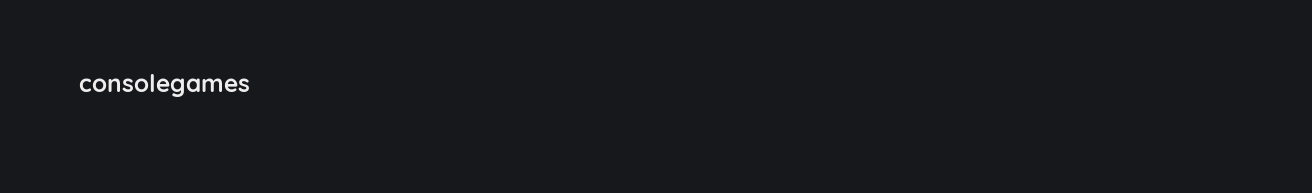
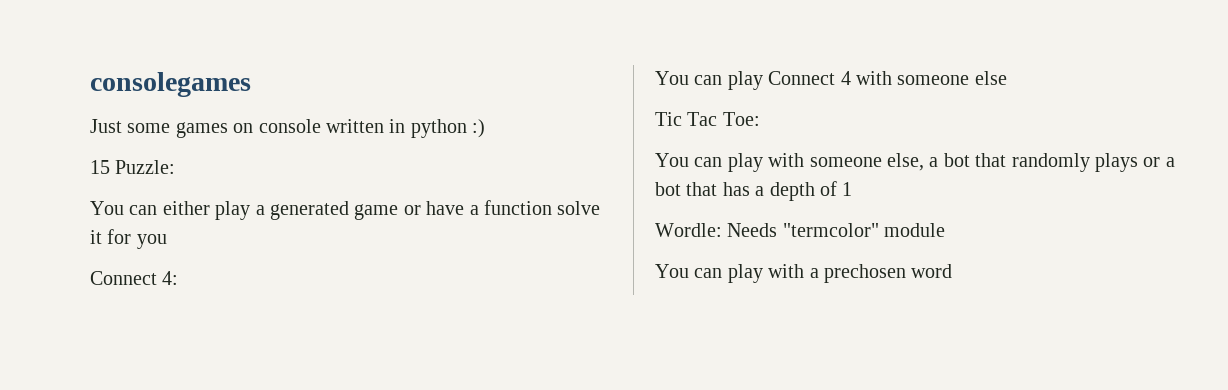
+ Just some games on console written in python :)
+ 15 Puzzle:
+ You can either play a generated game or have a function solve it for you
+ Connect 4:
+ You can play Connect 4 with someone else
+ Tic Tac Toe:
+ You can play with someone else, a bot that randomly plays or a bot that has a depth of 1
+ Wordle: Needs "termcolor" module
+ You can play with a prechosen word

